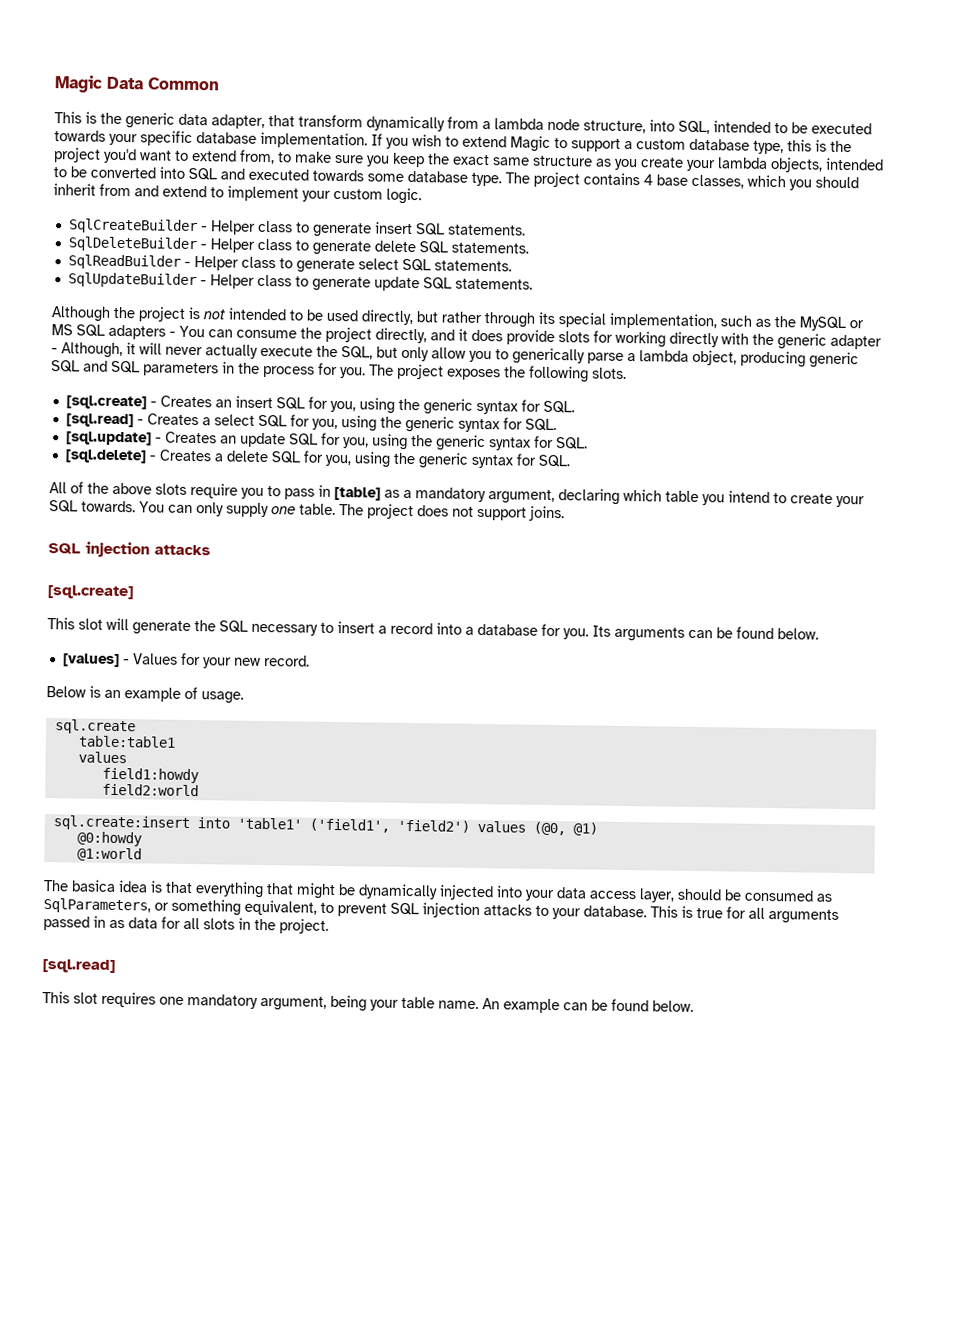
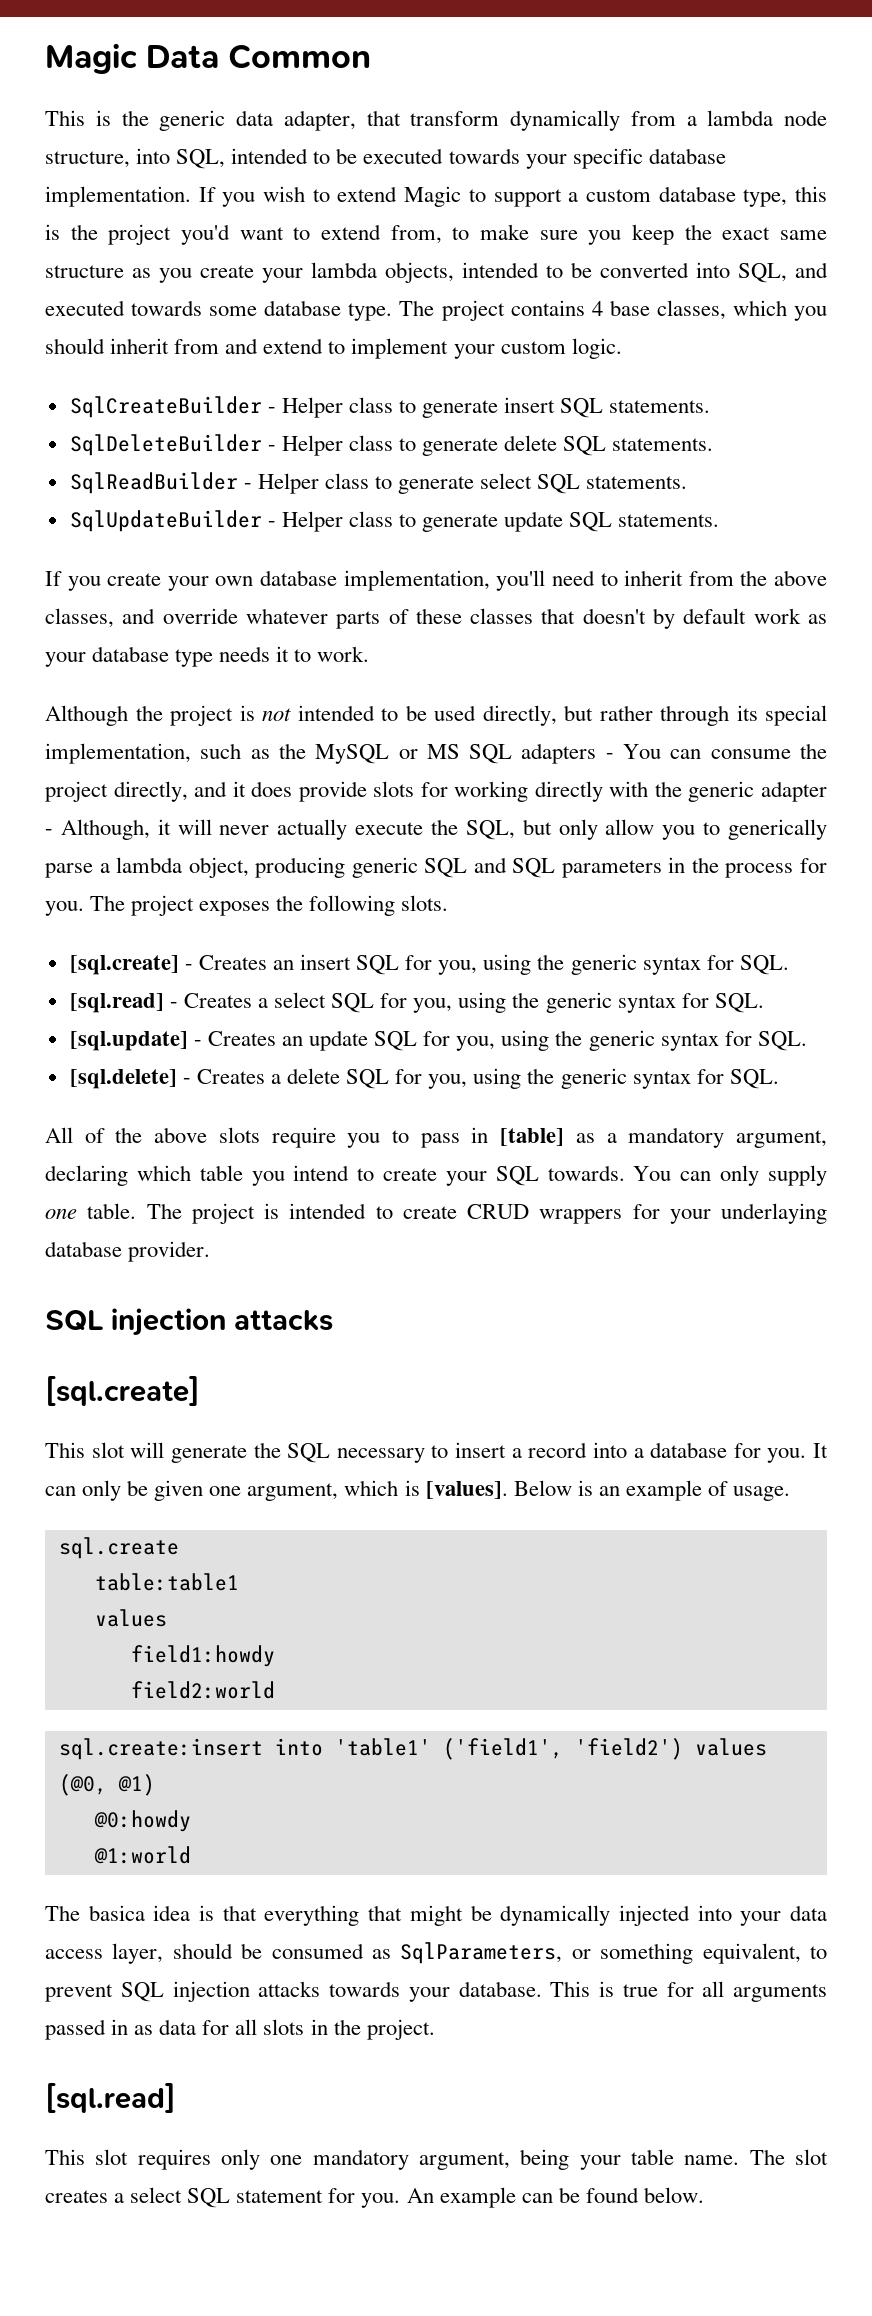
- If you wish to extend Magic to support a custom database type, this is the project you'd want to extend from, to make sure you keep the exact same structure as you create your lambda objects, intended to be converted into SQL and executed towards some database type.
+ If you wish to extend Magic to support a custom database type, this is the project you'd want to extend from, to make sure you keep the exact same structure as you create your lambda objects, intended to be converted into SQL, and executed towards some database type.
+ If you create your own database implementation, you'll need to inherit from the above classes, and override whatever parts of these classes that doesn't by default work as your database type needs it to work.
- The project does not support joins.
+ The project is intended to create CRUD wrappers for your underlaying database provider.
- Its arguments can be found below.
- [values] - Values for your new record.
- Below is an example of usage.
+ It can only be given one argument, which is [values]. Below is an example of usage.
- The basica idea is that everything that might be dynamically injected into your data access layer, should be consumed as SqlParameters, or something equivalent, to prevent SQL injection attacks to your database.
+ The basica idea is that everything that might be dynamically injected into your data access layer, should be consumed as SqlParameters, or something equivalent, to prevent SQL injection attacks towards your database.
- This slot requires one mandatory argument, being your table name.
+ This slot requires only one mandatory argument, being your table name.
+ The slot creates a select SQL statement for you.

